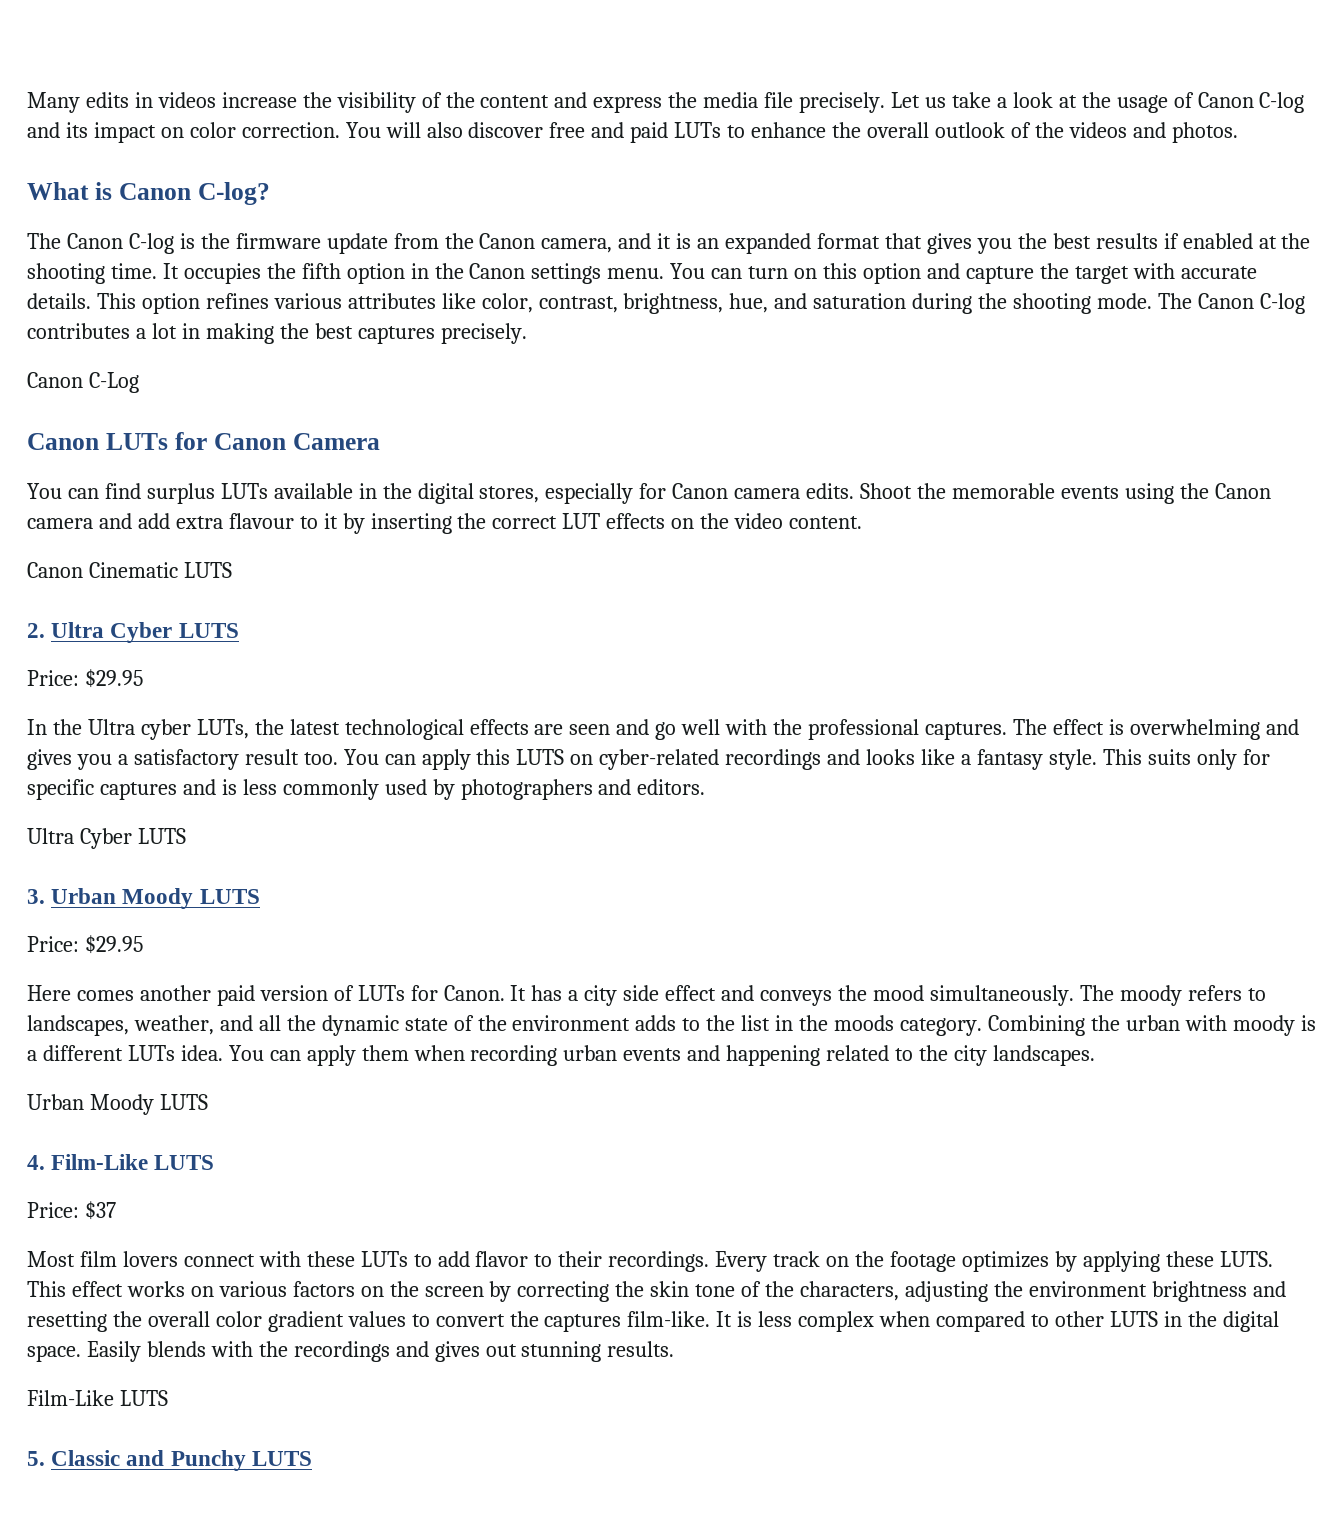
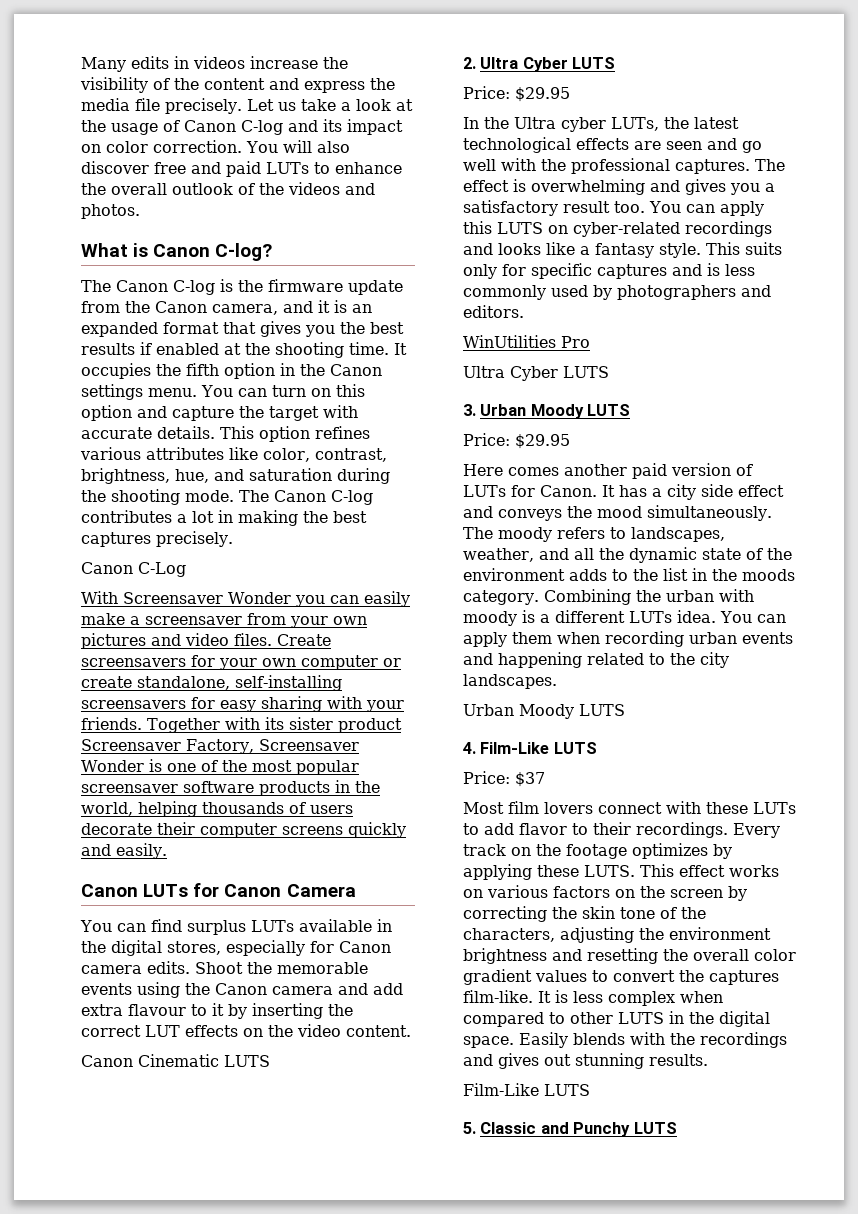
+ With Screensaver Wonder you can easily make a screensaver from your own pictures and video files. Create screensavers for your own computer or create standalone, self-installing screensavers for easy sharing with your friends. Together with its sister product Screensaver Factory, Screensaver Wonder is one of the most popular screensaver software products in the world, helping thousands of users decorate their computer screens quickly and easily.
+ WinUtilities Pro

